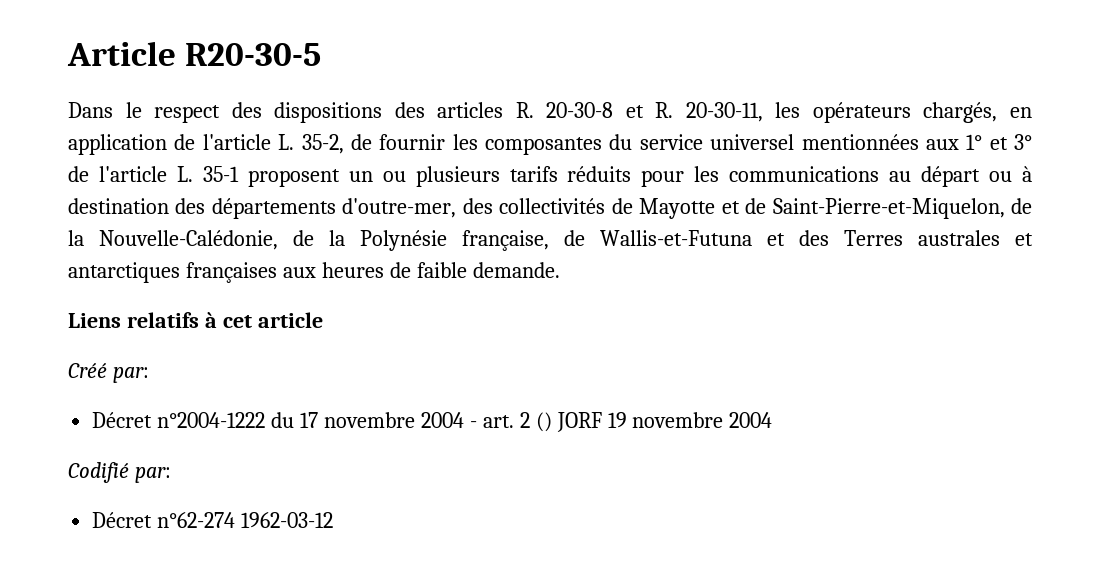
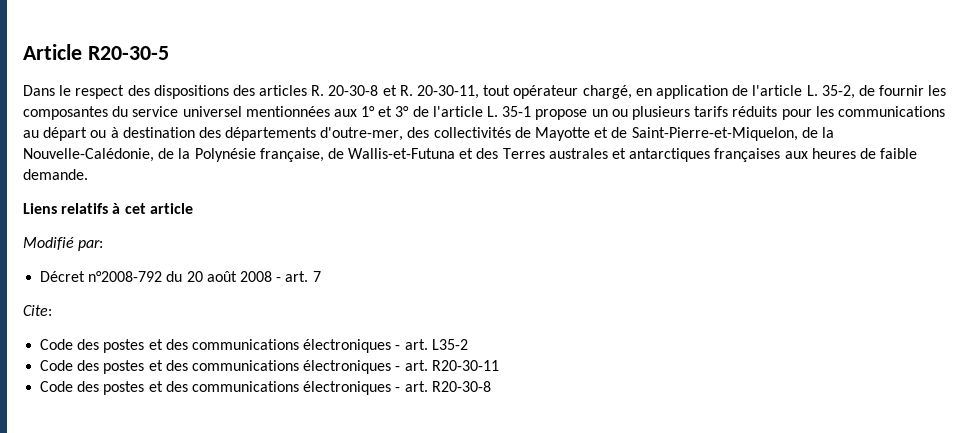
- Dans le respect des dispositions des articles R. 20-30-8 et R. 20-30-11, les opérateurs chargés, en application de l'article L. 35-2, de fournir les composantes du service universel mentionnées aux 1° et 3° de l'article L. 35-1 proposent un ou plusieurs tarifs réduits pour les communications au départ ou à destination des départements d'outre-mer, des collectivités de Mayotte et de Saint-Pierre-et-Miquelon, de la Nouvelle-Calédonie, de la Polynésie française, de Wallis-et-Futuna et des Terres australes et antarctiques françaises aux heures de faible demande.
+ Dans le respect des dispositions des articles R. 20-30-8 et R. 20-30-11, tout opérateur chargé, en application de l'article L. 35-2, de fournir les composantes du service universel mentionnées aux 1° et 3° de l'article L. 35-1 propose un ou plusieurs tarifs réduits pour les communications au départ ou à destination des départements d'outre-mer, des collectivités de Mayotte et de Saint-Pierre-et-Miquelon, de la Nouvelle-Calédonie, de la Polynésie française, de Wallis-et-Futuna et des Terres australes et antarctiques françaises aux heures de faible demande.
- Créé par:
- Décret n°2004-1222 du 17 novembre 2004 - art. 2 () JORF 19 novembre 2004
- Codifié par:
- Décret n°62-274 1962-03-12
+ Modifié par:
+ Décret n°2008-792 du 20 août 2008 - art. 7
+ Cite:
+ Code des postes et des communications électroniques - art. L35-2
+ Code des postes et des communications électroniques - art. R20-30-11
+ Code des postes et des communications électroniques - art. R20-30-8

